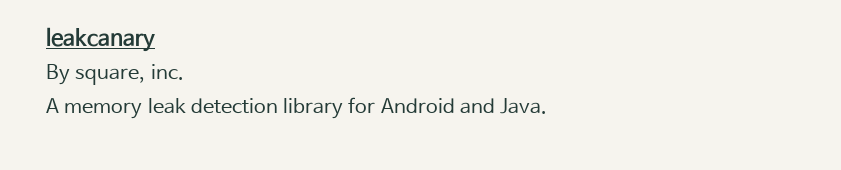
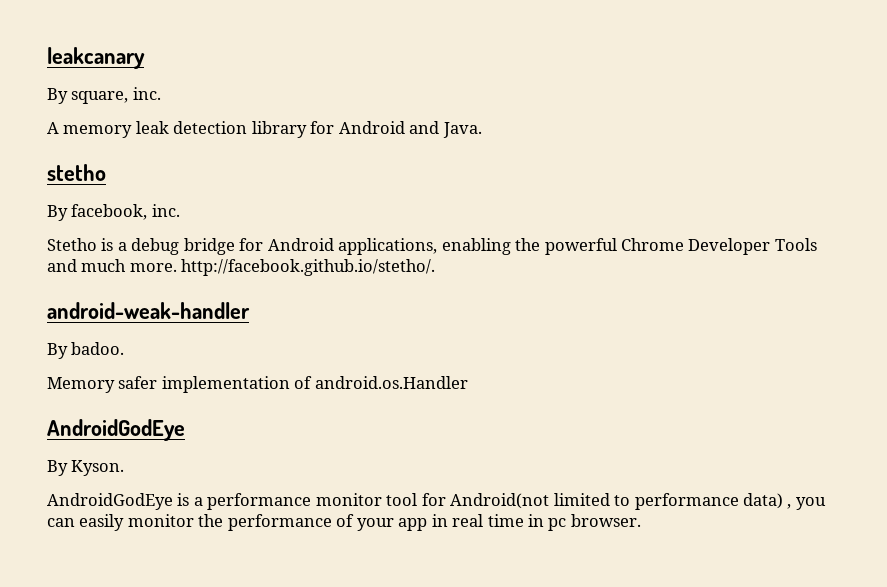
+ stetho
+ By facebook, inc.
+ Stetho is a debug bridge for Android applications, enabling the powerful Chrome Developer Tools and much more. http://facebook.github.io/stetho/.
+ android-weak-handler
+ By badoo.
+ Memory safer implementation of android.os.Handler
+ AndroidGodEye
+ By Kyson.
+ AndroidGodEye is a performance monitor tool for Android(not limited to performance data) , you can easily monitor the performance of your app in real time in pc browser.

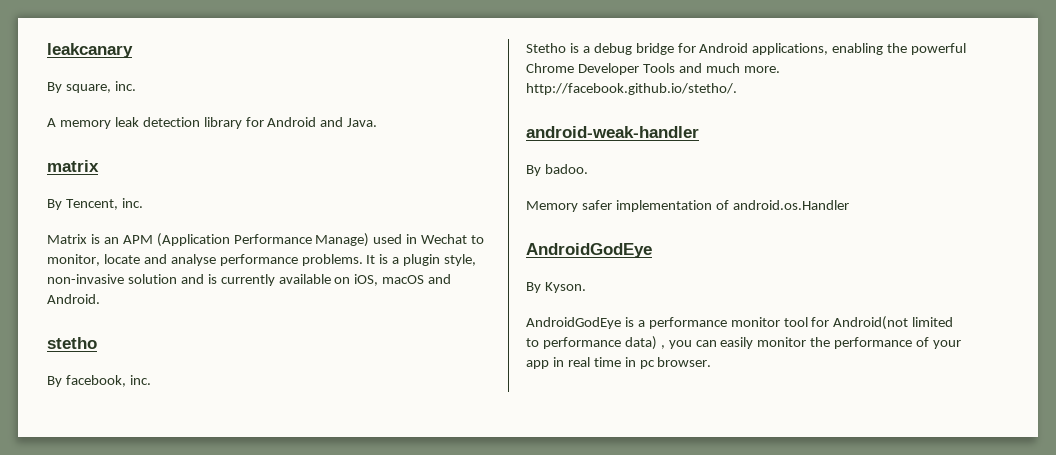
+ matrix
+ By Tencent, inc.
+ Matrix is an APM (Application Performance Manage) used in Wechat to monitor, locate and analyse performance problems. It is a plugin style, non-invasive solution and is currently available on iOS, macOS and Android.

